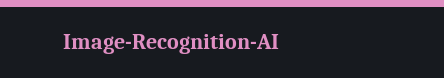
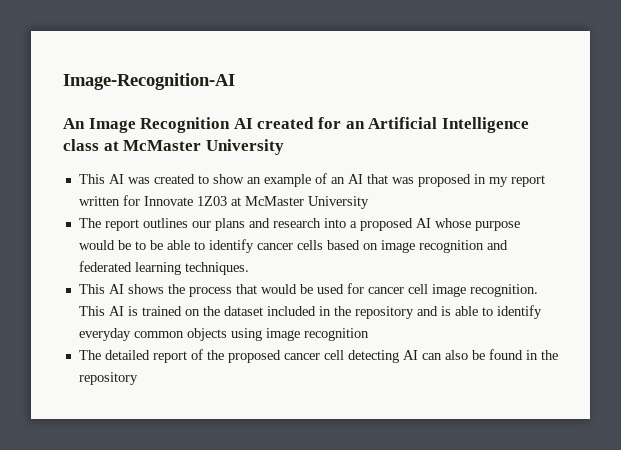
+ An Image Recognition AI created for an Artificial Intelligence class at McMaster University
+ This AI was created to show an example of an AI that was proposed in my report written for Innovate 1Z03 at McMaster University
+ The report outlines our plans and research into a proposed AI whose purpose would be to be able to identify cancer cells based on image recognition and federated learning techniques.
+ This AI shows the process that would be used for cancer cell image recognition. This AI is trained on the dataset included in the repository and is able to identify everyday common objects using image recognition
+ The detailed report of the proposed cancer cell detecting AI can also be found in the repository

